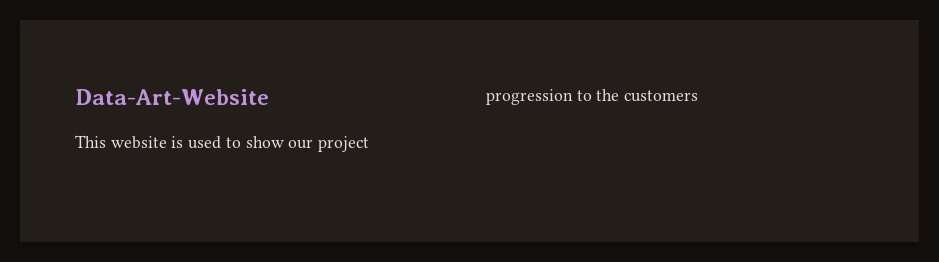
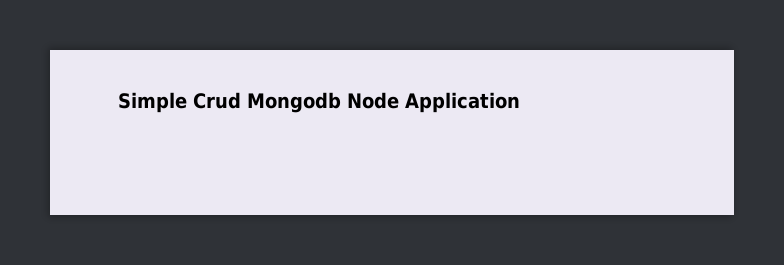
- Data-Art-Website
- This website is used to show our project progression to the customers
+ Simple Crud Mongodb Node Application

